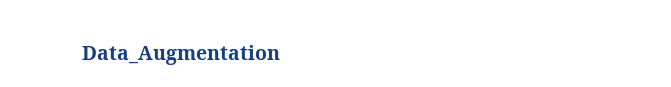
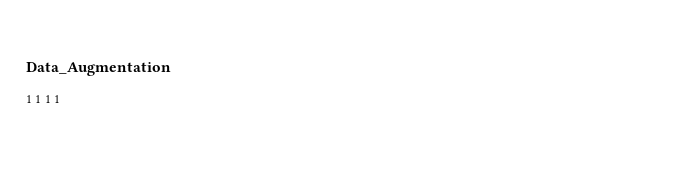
+ 1 1 1 1

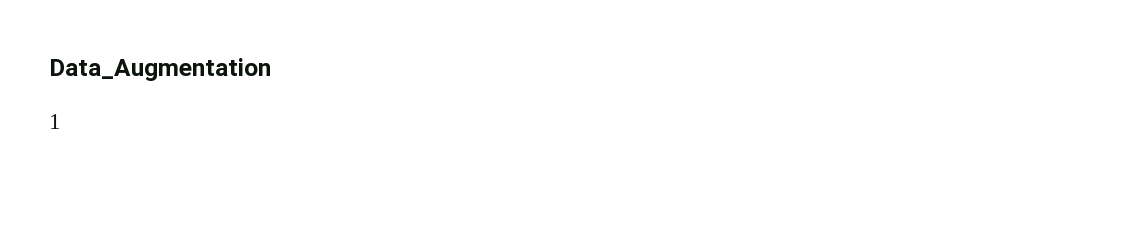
- 1 1 1 1
+ 1

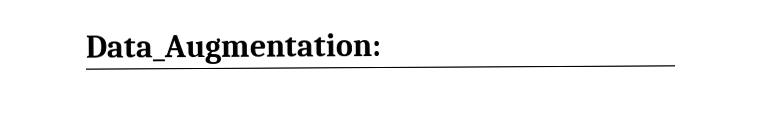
- Data_Augmentation
- 1
+ Data_Augmentation:

